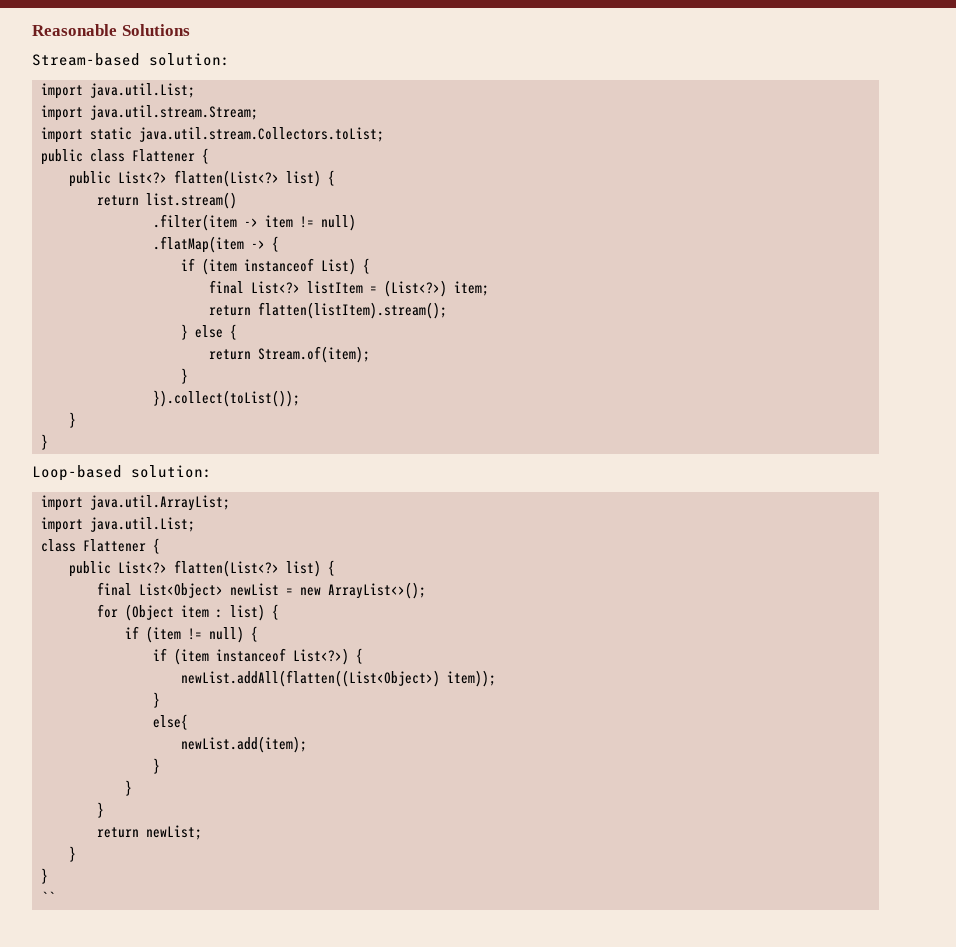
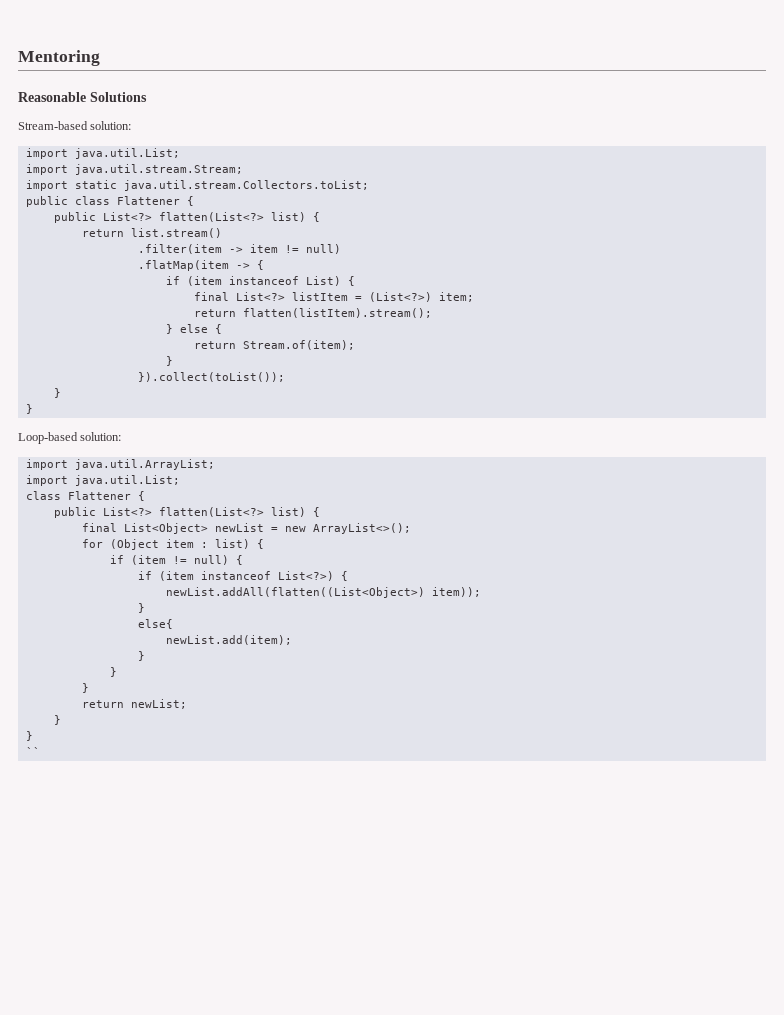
+ Mentoring

